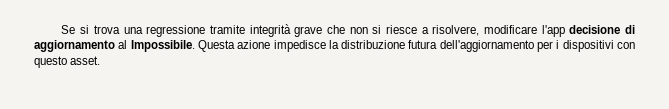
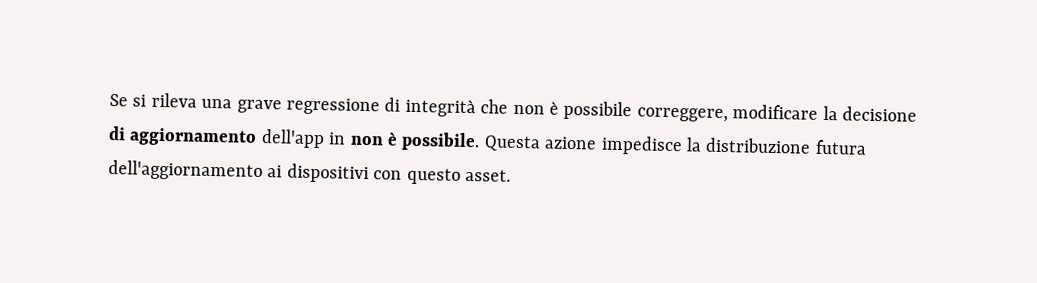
- Se si trova una regressione tramite integrità grave che non si riesce a risolvere, modificare l'app decisione di aggiornamento al Impossibile.
+ Se si rileva una grave regressione di integrità che non è possibile correggere, modificare la decisione di aggiornamento dell'app in non è possibile.
- Questa azione impedisce la distribuzione futura dell'aggiornamento per i dispositivi con questo asset.
+ Questa azione impedisce la distribuzione futura dell'aggiornamento ai dispositivi con questo asset.

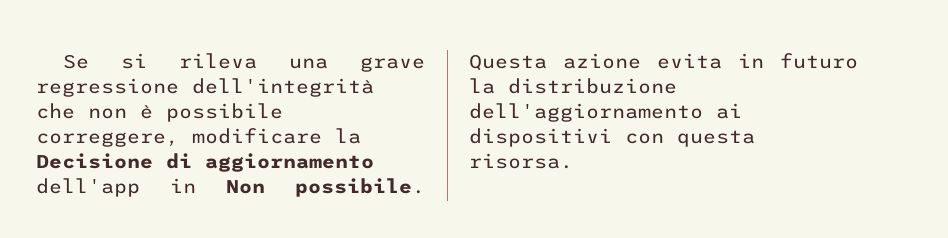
- Se si rileva una grave regressione di integrità che non è possibile correggere, modificare la decisione di aggiornamento dell'app in non è possibile.
+ Se si rileva una grave regressione dell'integrità che non è possibile correggere, modificare la Decisione di aggiornamento dell'app in Non possibile.
- Questa azione impedisce la distribuzione futura dell'aggiornamento ai dispositivi con questo asset.
+ Questa azione evita in futuro la distribuzione dell'aggiornamento ai dispositivi con questa risorsa.

